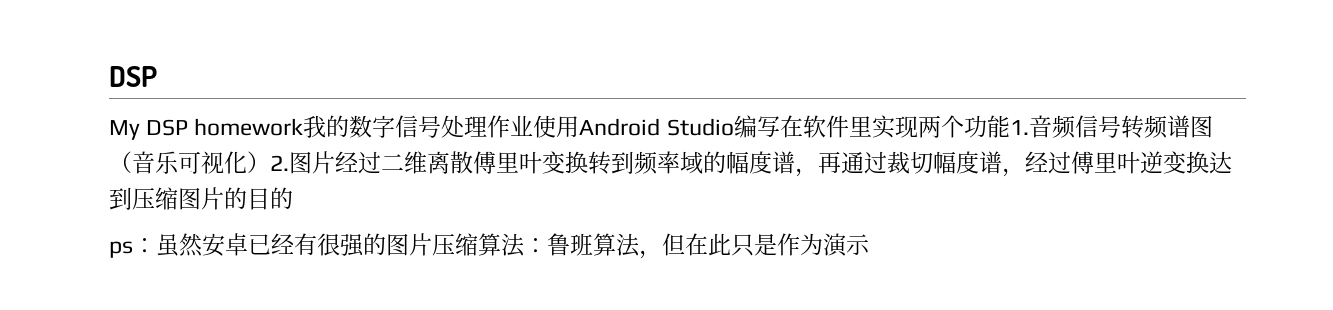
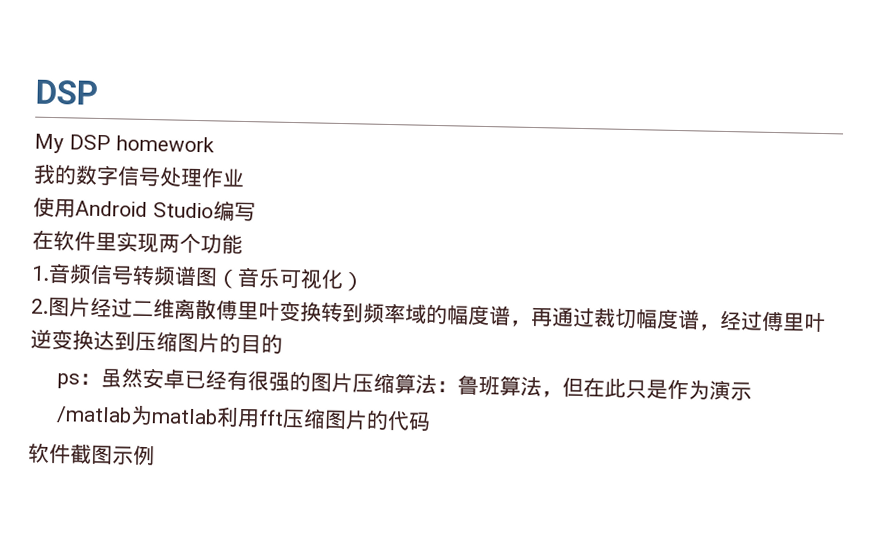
- My DSP homework我的数字信号处理作业使用Android Studio编写在软件里实现两个功能1.音频信号转频谱图（音乐可视化）2.图片经过二维离散傅里叶变换转到频率域的幅度谱，再通过裁切幅度谱，经过傅里叶逆变换达到压缩图片的目的
+ My DSP homework
+ 我的数字信号处理作业
+ 使用Android Studio编写
+ 在软件里实现两个功能
+ 1.音频信号转频谱图（音乐可视化）
+ 2.图片经过二维离散傅里叶变换转到频率域的幅度谱，再通过裁切幅度谱，经过傅里叶逆变换达到压缩图片的目的
+ /matlab为matlab利用fft压缩图片的代码
+ 软件截图示例

